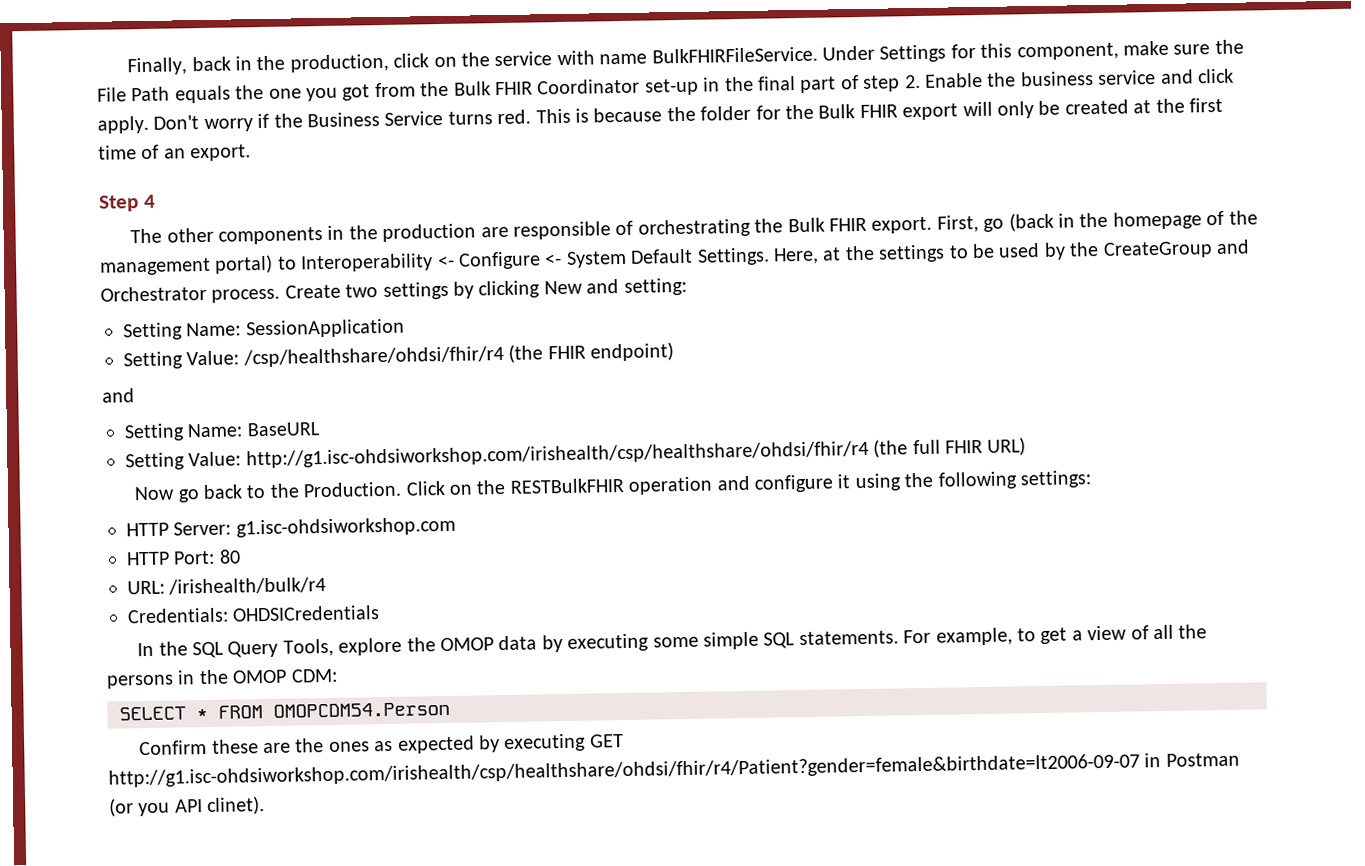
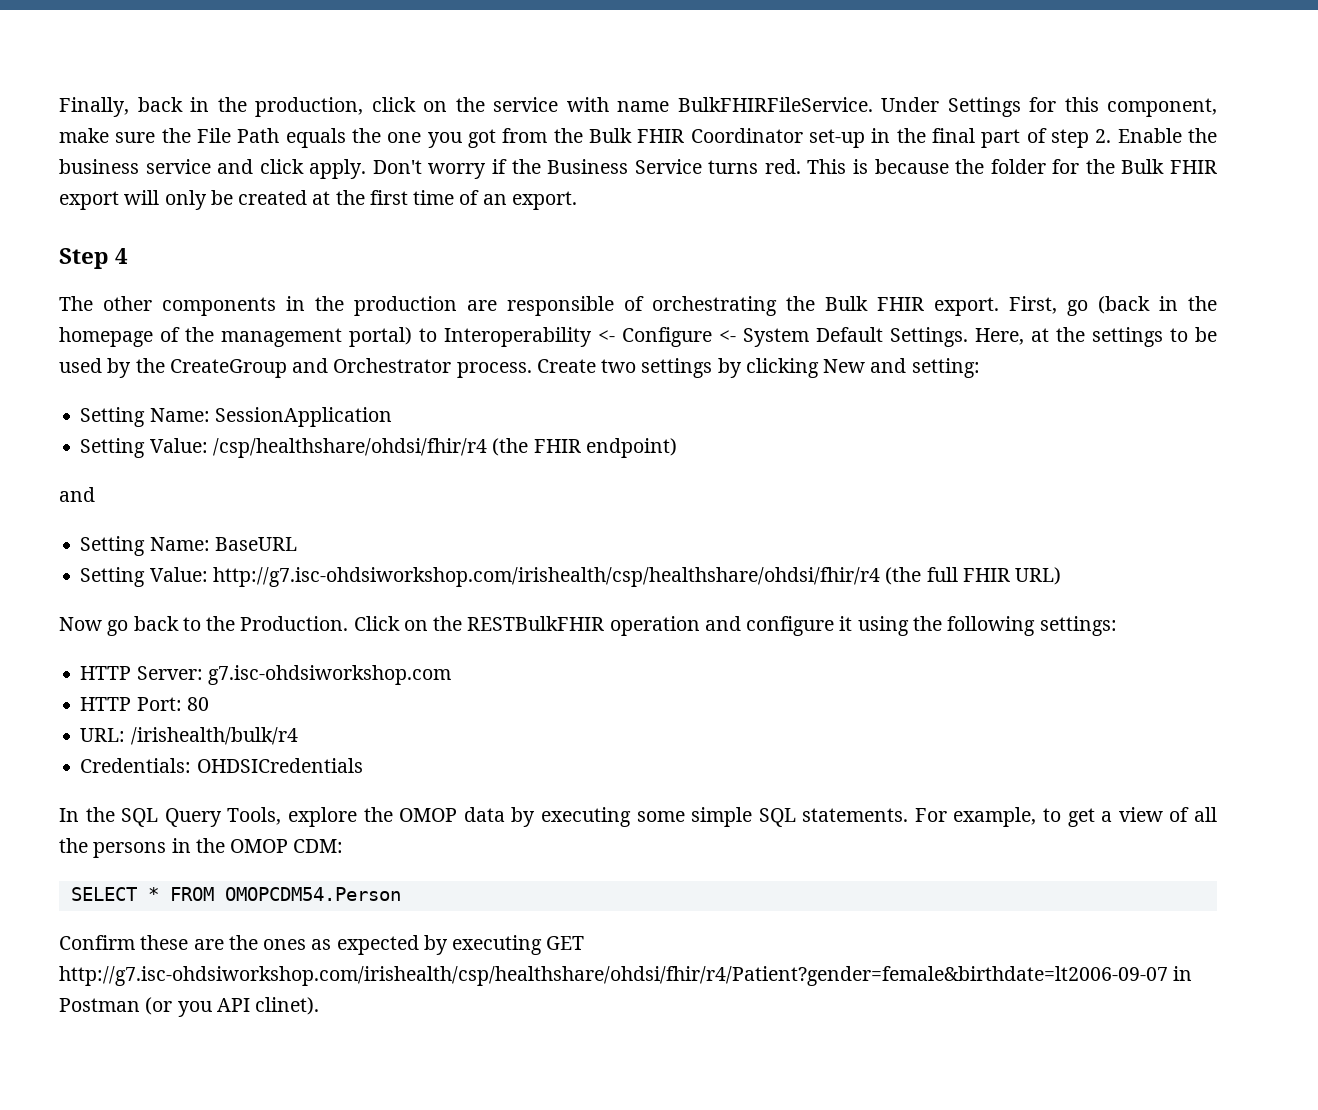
- Setting Value: http://g1.isc-ohdsiworkshop.com/irishealth/csp/healthshare/ohdsi/fhir/r4 (the full FHIR URL)
+ Setting Value: http://g7.isc-ohdsiworkshop.com/irishealth/csp/healthshare/ohdsi/fhir/r4 (the full FHIR URL)
- HTTP Server: g1.isc-ohdsiworkshop.com
+ HTTP Server: g7.isc-ohdsiworkshop.com
- Confirm these are the ones as expected by executing GET http://g1.isc-ohdsiworkshop.com/irishealth/csp/healthshare/ohdsi/fhir/r4/Patient?gender=female&birthdate=lt2006-09-07 in Postman (or you API clinet).
+ Confirm these are the ones as expected by executing GET http://g7.isc-ohdsiworkshop.com/irishealth/csp/healthshare/ohdsi/fhir/r4/Patient?gender=female&birthdate=lt2006-09-07 in Postman (or you API clinet).

